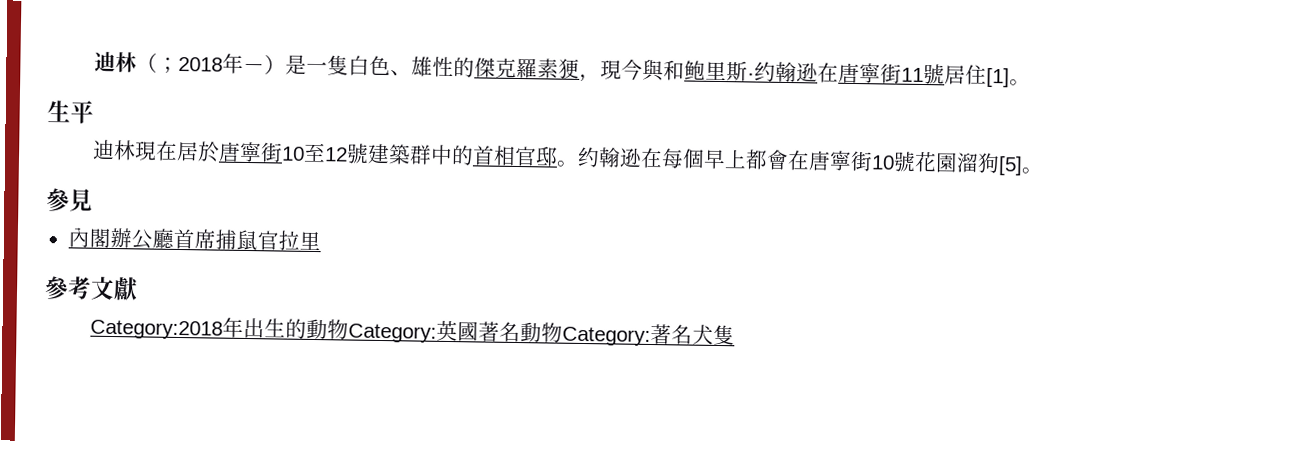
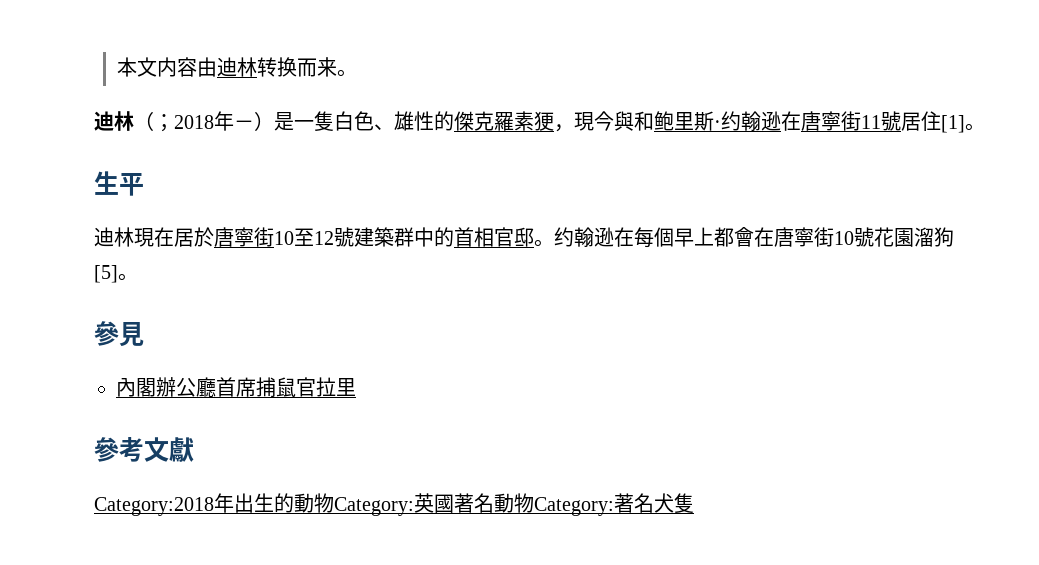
+ 本文内容由迪林转换而来。

